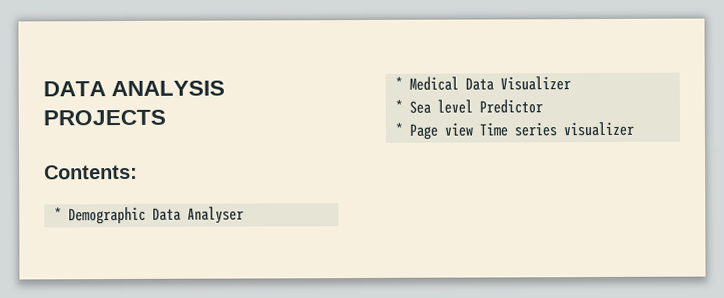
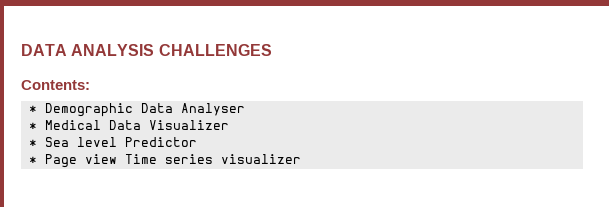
- DATA ANALYSIS PROJECTS
+ DATA ANALYSIS CHALLENGES

